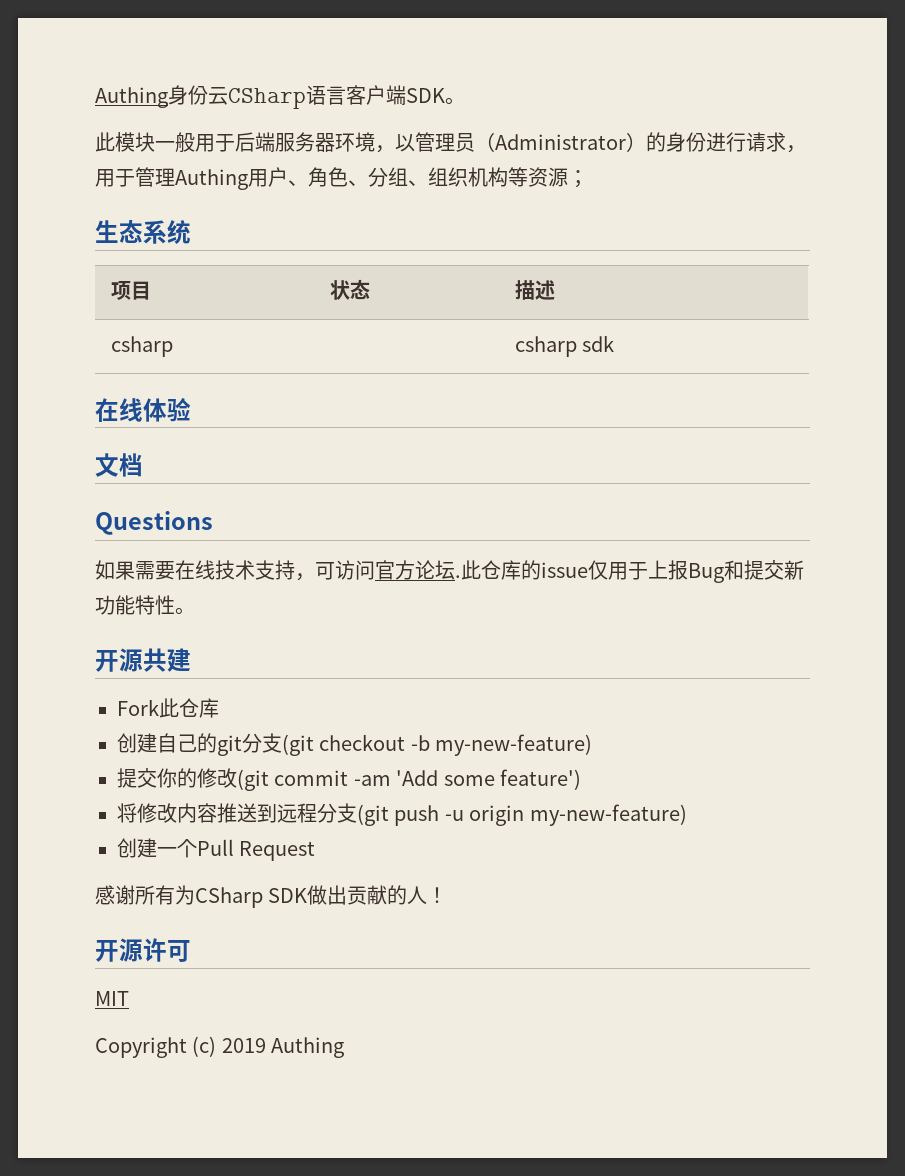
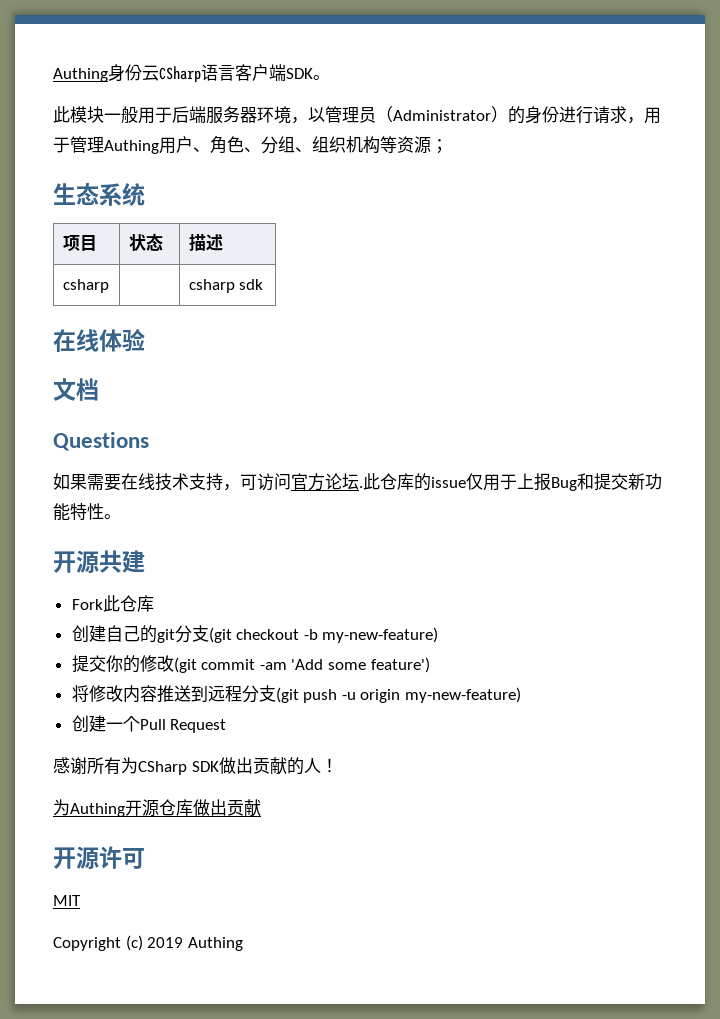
+ 为Authing开源仓库做出贡献

